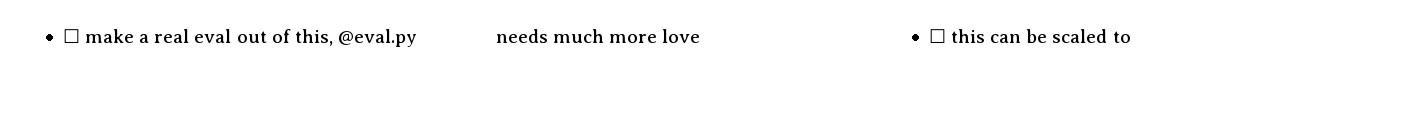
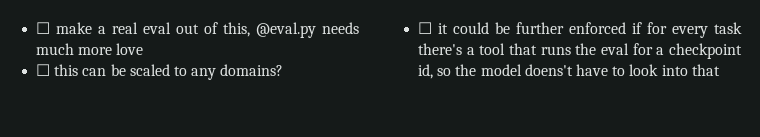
- ☐ this can be scaled to
+ ☐ this can be scaled to any domains?
+ ☐ it could be further enforced if for every task there's a tool that runs the eval for a checkpoint id, so the model doens't have to look into that

